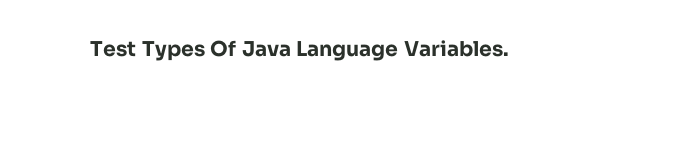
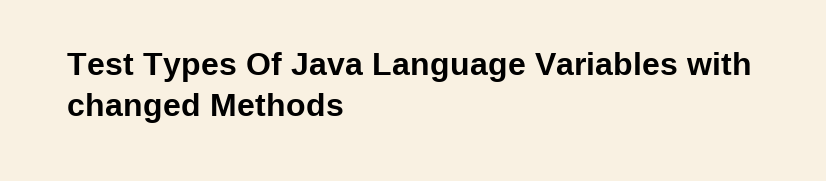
- Test Types Of Java Language Variables.
+ Test Types Of Java Language Variables with changed Methods

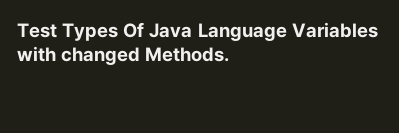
- Test Types Of Java Language Variables with changed Methods
+ Test Types Of Java Language Variables with changed Methods.

